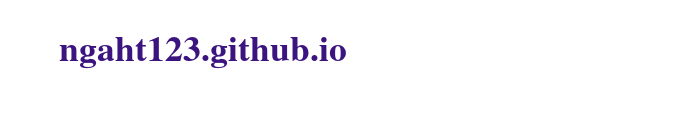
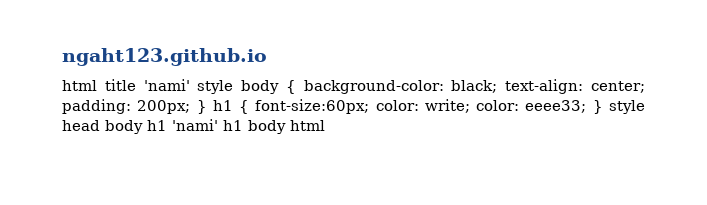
+ html title 'nami' style body { background-color: black; text-align: center; padding: 200px; } h1 { font-size:60px; color: write; color: eeee33; } style head body h1 'nami' h1 body html

